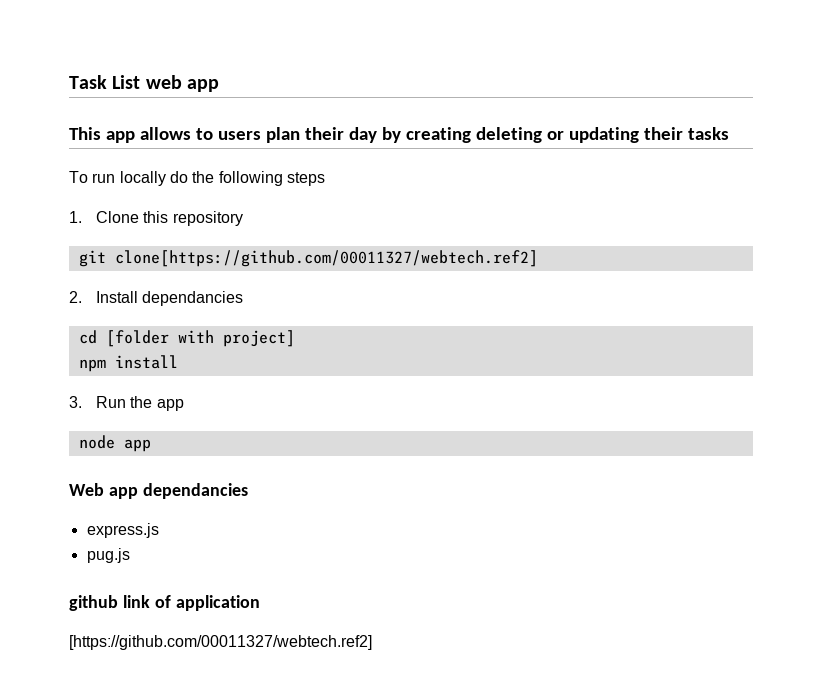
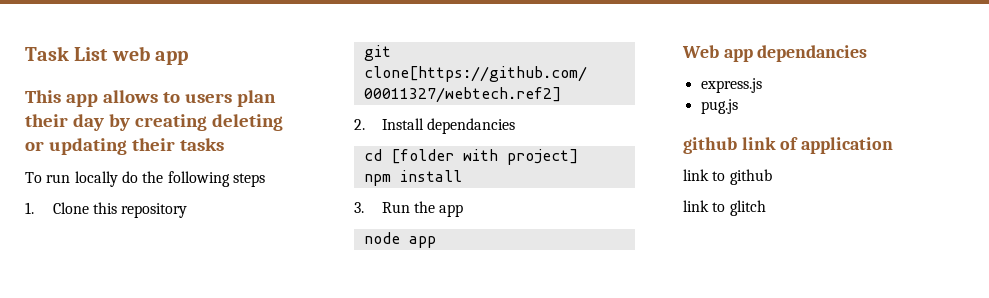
- [https://github.com/00011327/webtech.ref2]
+ link to github
+ link to glitch

